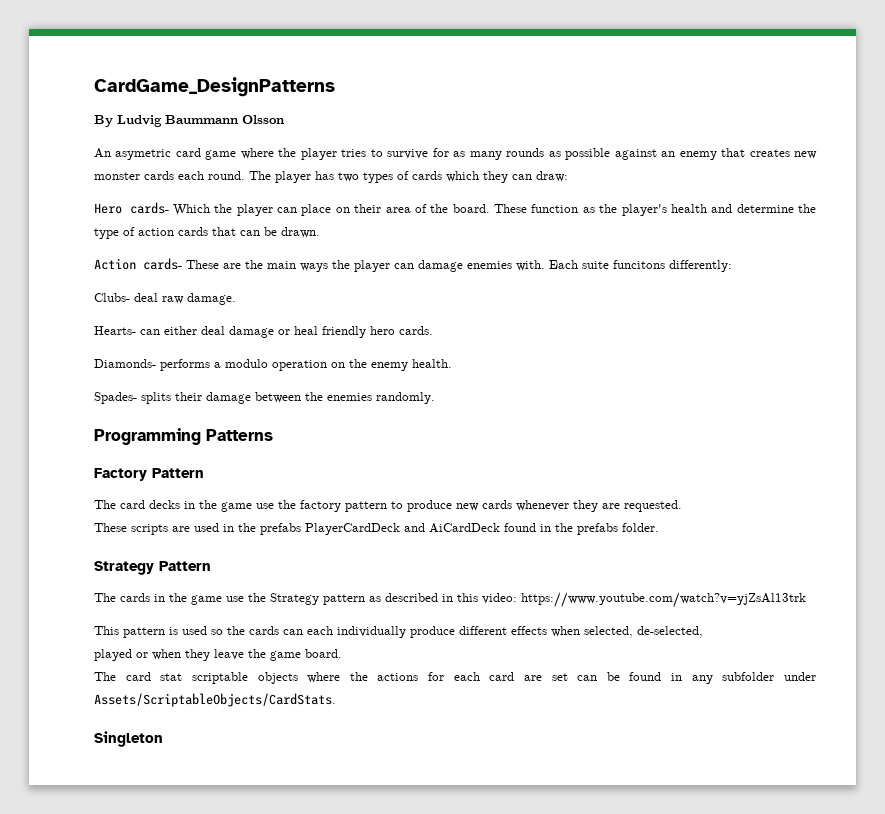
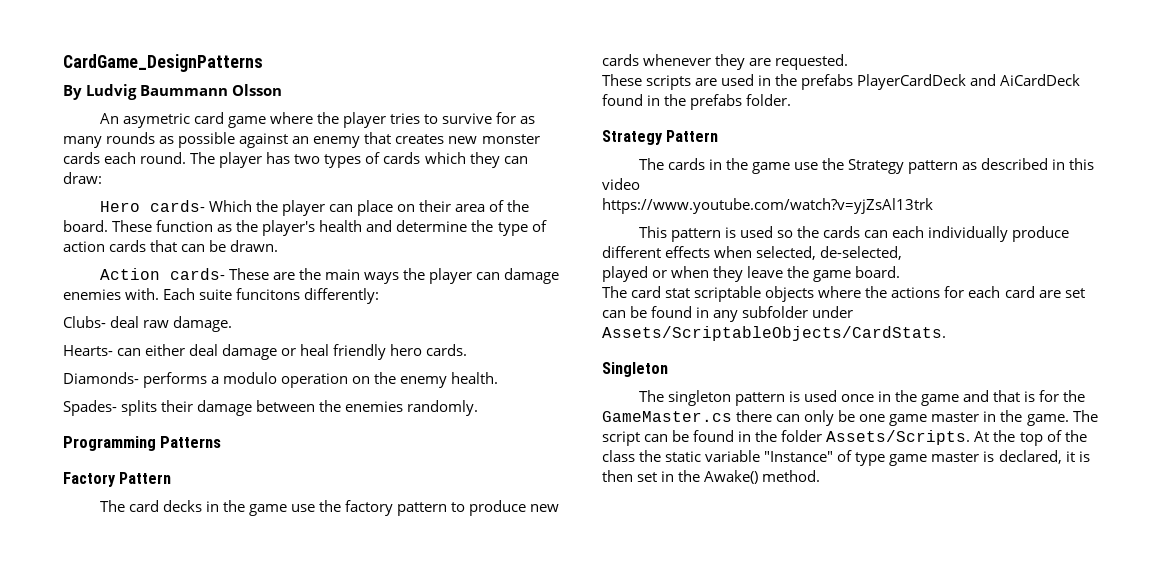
- The cards in the game use the Strategy pattern as described in this video: https://www.youtube.com/watch?v=yjZsAl13trk
+ The cards in the game use the Strategy pattern as described in this video
+ https://www.youtube.com/watch?v=yjZsAl13trk
+ The singleton pattern is used once in the game and that is for the GameMaster.cs there can only be one game master in the game. The script can be found in the folder Assets/Scripts. At the top of the class the static variable "Instance" of type game master is declared, it is then set in the Awake() method.

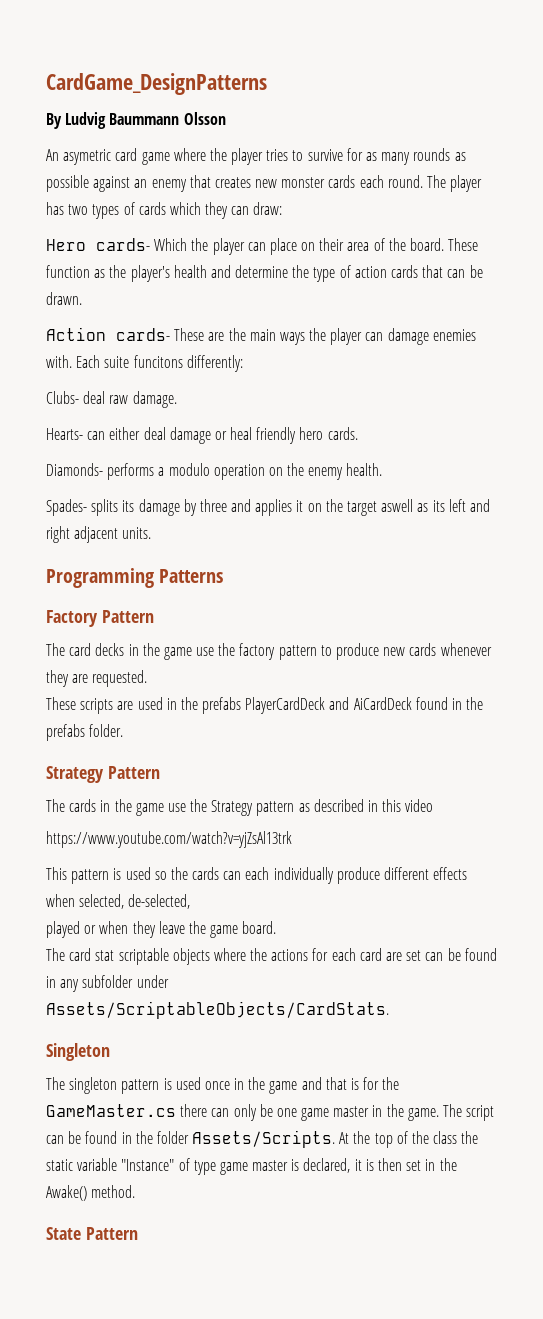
- Spades- splits their damage between the enemies randomly.
+ Spades- splits its damage by three and applies it on the target aswell as its left and right adjacent units.
+ State Pattern

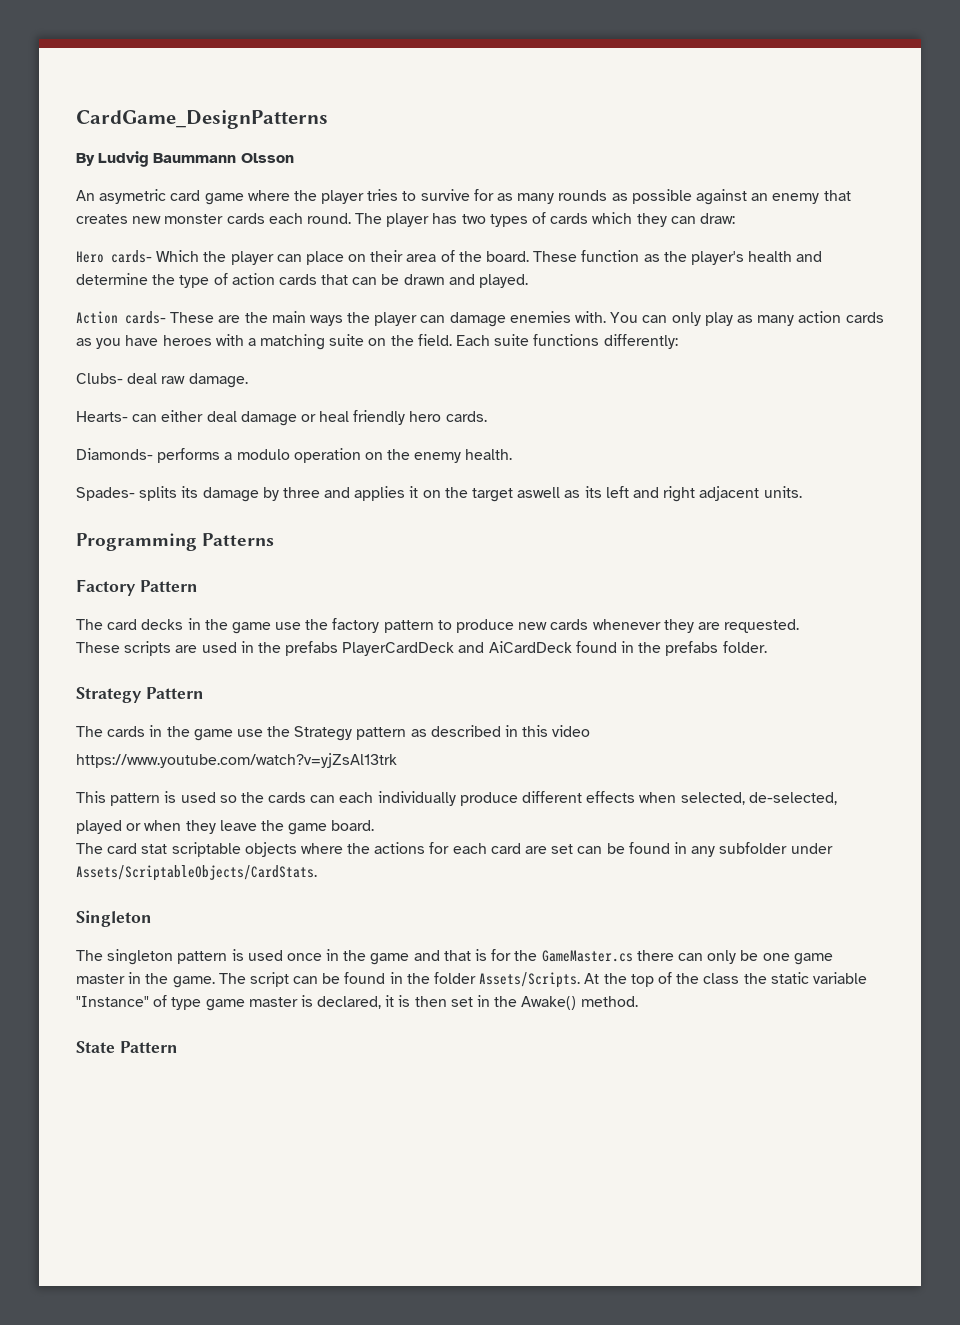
- These function as the player's health and determine the type of action cards that can be drawn.
+ These function as the player's health and determine the type of action cards that can be drawn and played.
+ You can only play as many action cards as you have heroes with a matching suite on the field.
- Each suite funcitons differently:
+ Each suite functions differently:

